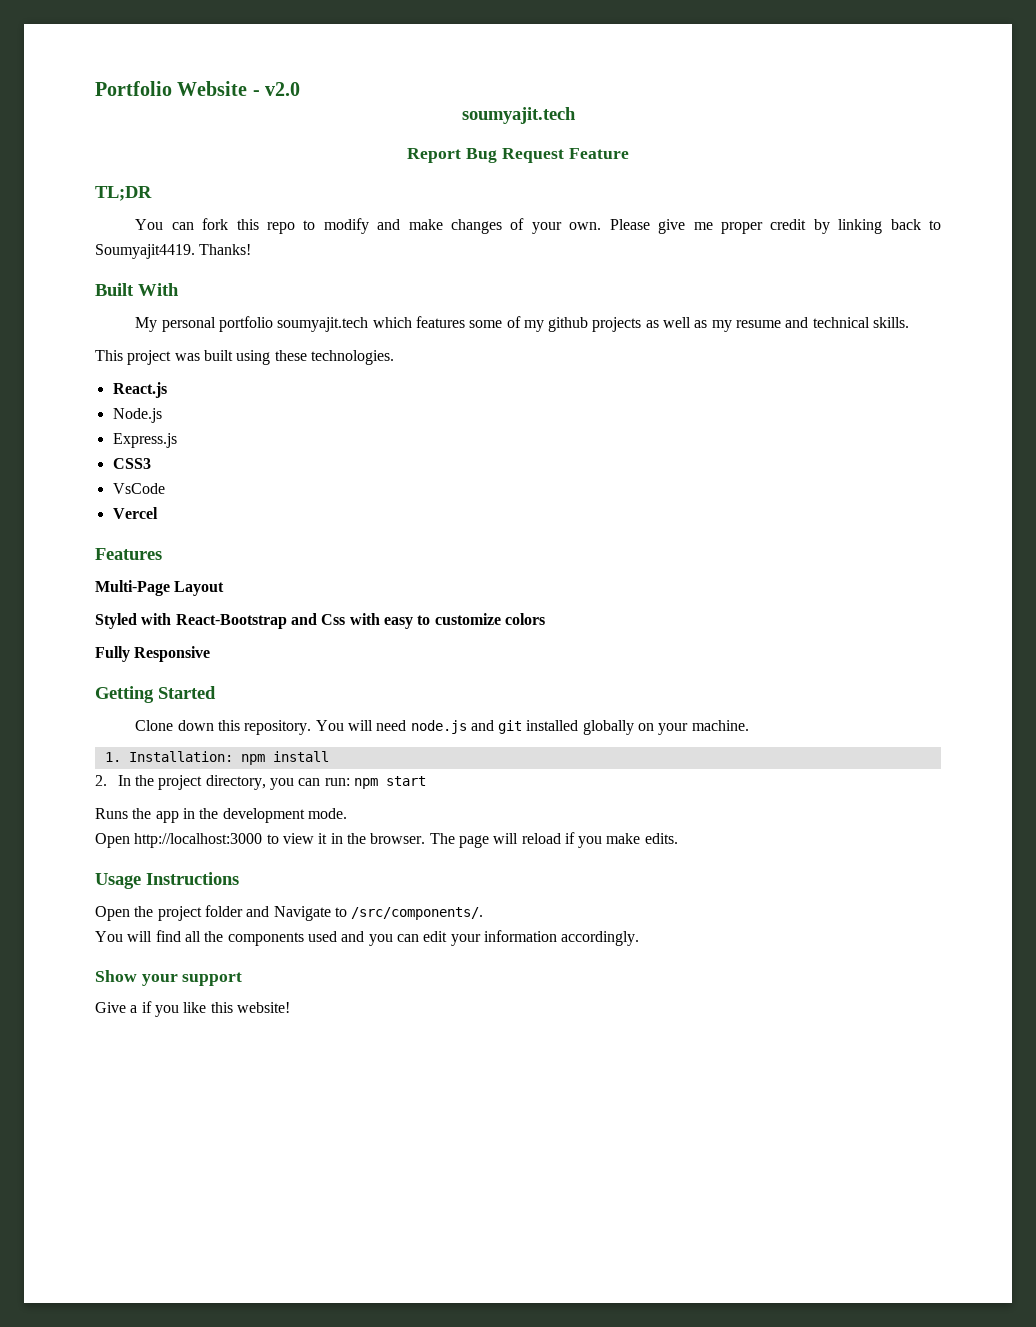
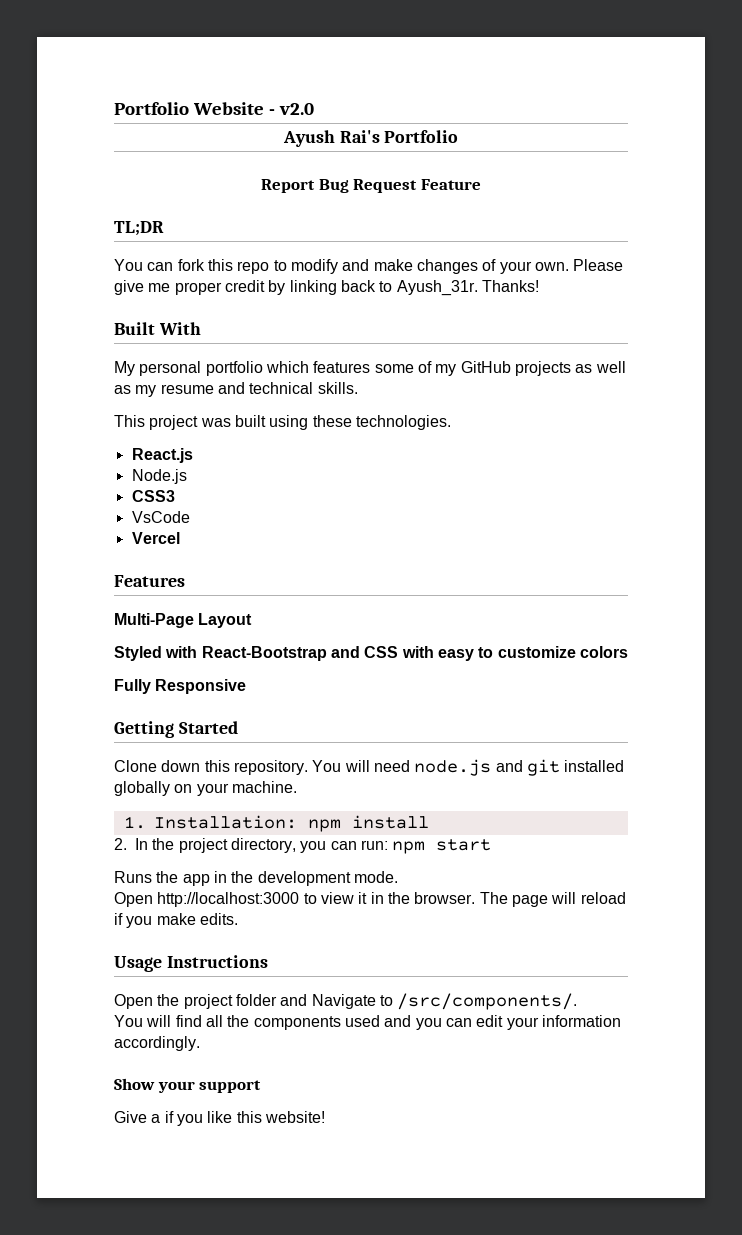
  Portfolio Website - v2.0
- soumyajit.tech
+ Ayush Rai's Portfolio
- Please give me proper credit by linking back to Soumyajit4419.
+ Please give me proper credit by linking back to Ayush_31r.
- My personal portfolio soumyajit.tech which features some of my github projects as well as my resume and technical skills.
+ My personal portfolio which features some of my GitHub projects as well as my resume and technical skills.
- Express.js
- Styled with React-Bootstrap and Css with easy to customize colors
+ Styled with React-Bootstrap and CSS with easy to customize colors

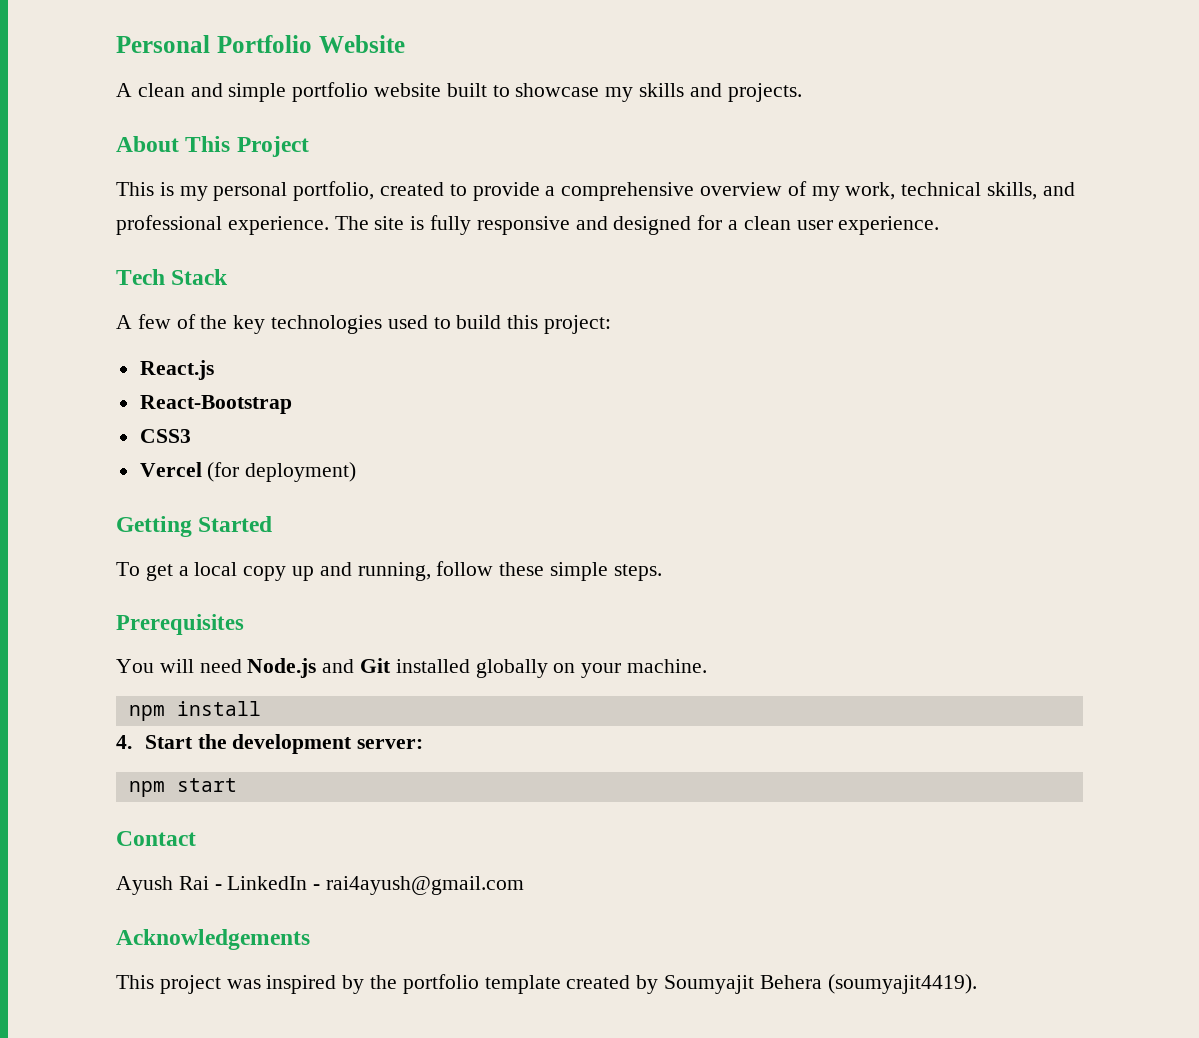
- Portfolio Website - v2.0
- Ayush Rai's Portfolio
- Report Bug Request Feature
- TL;DR
- You can fork this repo to modify and make changes of your own. Please give me proper credit by linking back to Ayush_31r. Thanks!
- Built With
- My personal portfolio which features some of my GitHub projects as well as my resume and technical skills.
- This project was built using these technologies.
+ Personal Portfolio Website
+ A clean and simple portfolio website built to showcase my skills and projects.
+ About This Project
+ This is my personal portfolio, created to provide a comprehensive overview of my work, technical skills, and professional experience. The site is fully responsive and designed for a clean user experience.
+ Tech Stack
+ A few of the key technologies used to build this project:
- Node.js
+ React-Bootstrap
- VsCode
- Vercel
- Features
- Multi-Page Layout
- Styled with React-Bootstrap and CSS with easy to customize colors
- Fully Responsive
+ Vercel (for deployment)
  Getting Started
- Clone down this repository. You will need node.js and git installed globally on your machine.
+ To get a local copy up and running, follow these simple steps.
+ Prerequisites
+ You will need Node.js and Git installed globally on your machine.
- 1. Installation: npm install
+ npm install
- 2. In the project directory, you can run: npm start
- Runs the app in the development mode.
- Open http://localhost:3000 to view it in the browser. The page will reload if you make edits.
- Usage Instructions
- Open the project folder and Navigate to /src/components/.
- You will find all the components used and you can edit your information accordingly.
- Show your support
- Give a if you like this website!
+ 4. Start the development server:
+ npm start
+ Contact
+ Ayush Rai - LinkedIn - rai4ayush@gmail.com
+ Acknowledgements
+ This project was inspired by the portfolio template created by Soumyajit Behera (soumyajit4419).

